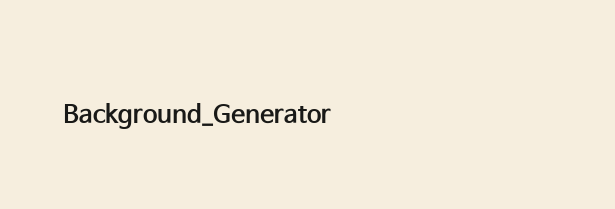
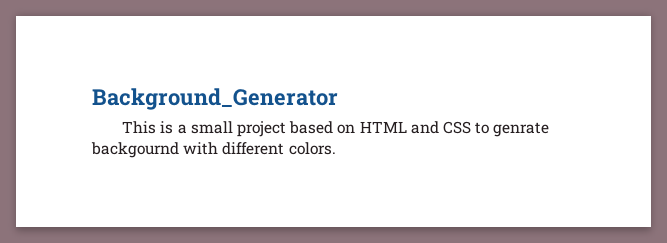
+ This is a small project based on HTML and CSS to genrate backgournd with different colors.

